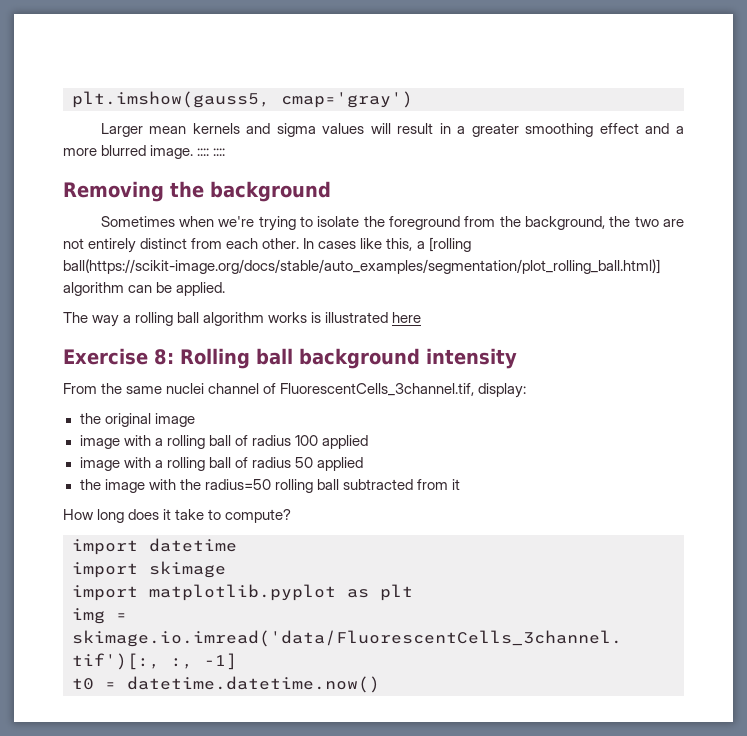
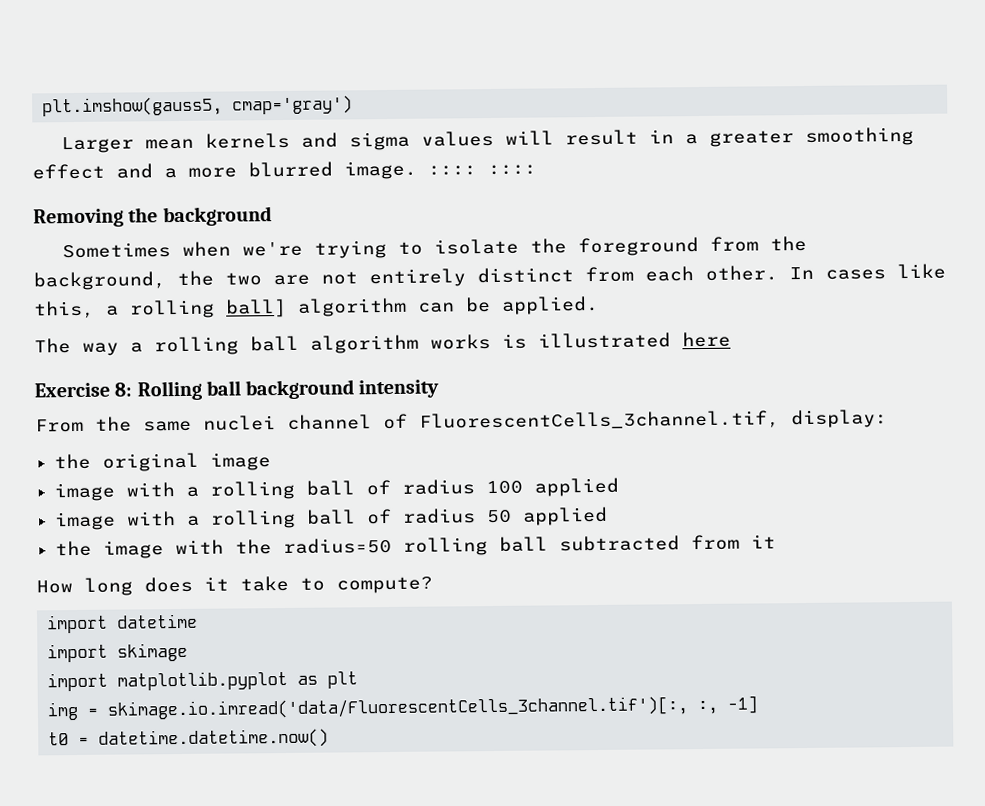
- In cases like this, a [rolling ball(https://scikit-image.org/docs/stable/auto_examples/segmentation/plot_rolling_ball.html)] algorithm can be applied.
+ In cases like this, a rolling ball] algorithm can be applied.

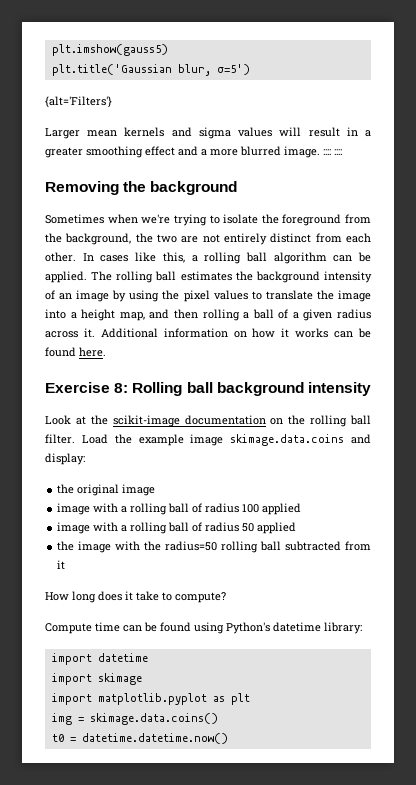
- plt.imshow(gauss5, cmap='gray')
+ plt.imshow(gauss5)
+ plt.title('Gaussian blur, σ=5')
+ {alt='Filters'}
- In cases like this, a rolling ball] algorithm can be applied.
- The way a rolling ball algorithm works is illustrated here
+ In cases like this, a rolling ball algorithm can be applied. The rolling ball estimates the background intensity of an image by using the pixel values to translate the image into a height map, and then rolling a ball of a given radius across it. Additional information on how it works can be found here.
- From the same nuclei channel of FluorescentCells_3channel.tif, display:
+ Look at the scikit-image documentation on the rolling ball filter. Load the example image skimage.data.coins and display:
+ Compute time can be found using Python's datetime library:
- img = skimage.io.imread('data/FluorescentCells_3channel.tif')[:, :, -1]
+ img = skimage.data.coins()

